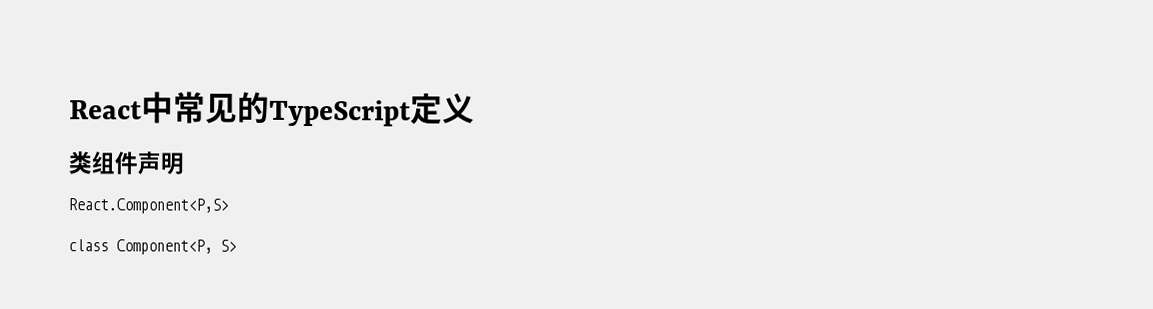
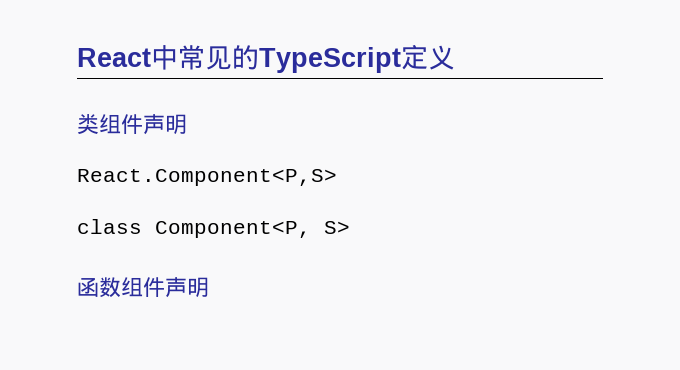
+ 函数组件声明

